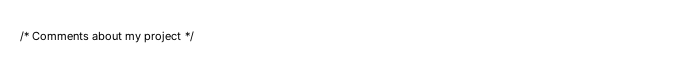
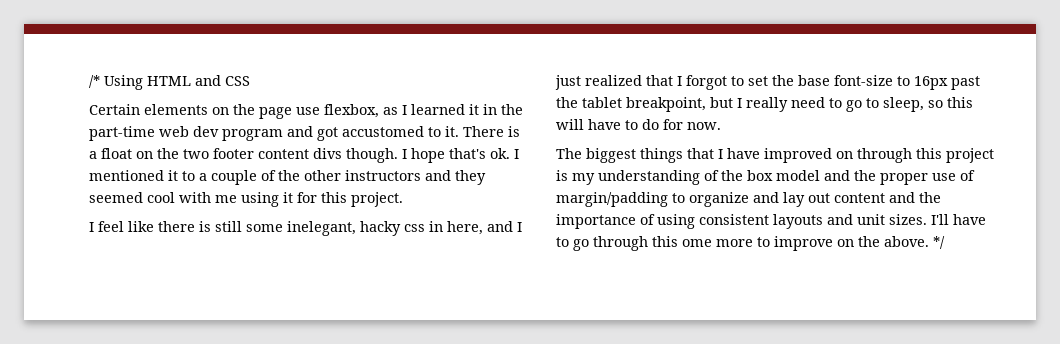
- /* Comments about my project */
+ /* Using HTML and CSS
+ Certain elements on the page use flexbox, as I learned it in the part-time web dev program and got accustomed to it. There is a float on the two footer content divs though. I hope that's ok. I mentioned it to a couple of the other instructors and they seemed cool with me using it for this project.
+ I feel like there is still some inelegant, hacky css in here, and I just realized that I forgot to set the base font-size to 16px past the tablet breakpoint, but I really need to go to sleep, so this will have to do for now.
+ The biggest things that I have improved on through this project is my understanding of the box model and the proper use of margin/padding to organize and lay out content and the importance of using consistent layouts and unit sizes. I'll have to go through this ome more to improve on the above. */

